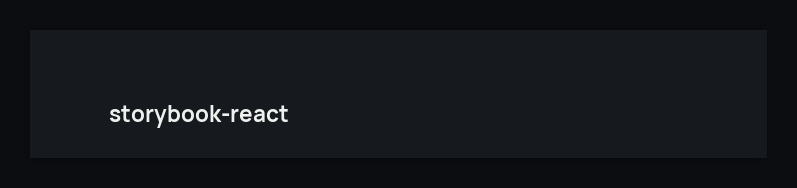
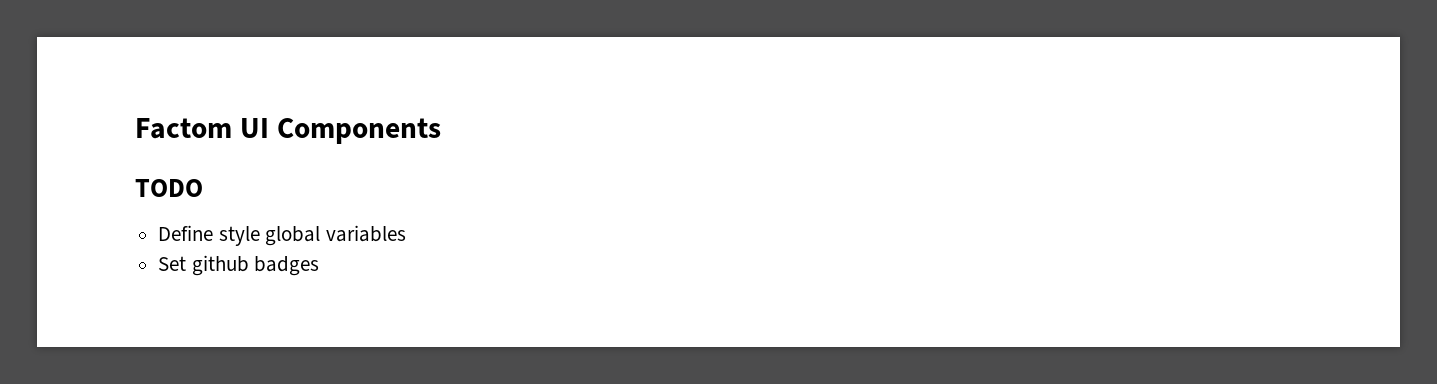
- storybook-react
+ Factom UI Components
+ TODO
+ Define style global variables
+ Set github badges

